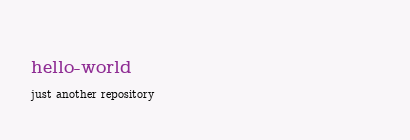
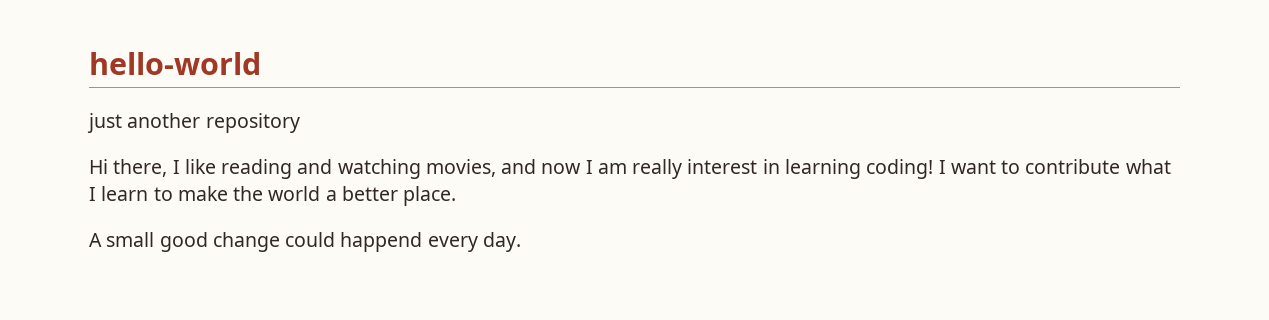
+ Hi there, I like reading and watching movies, and now I am really interest in learning coding! I want to contribute what I learn to make the world a better place.
+ A small good change could happend every day.

